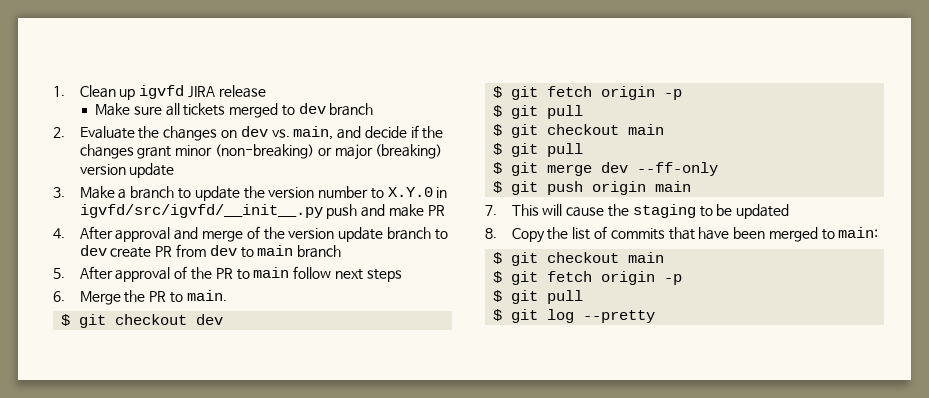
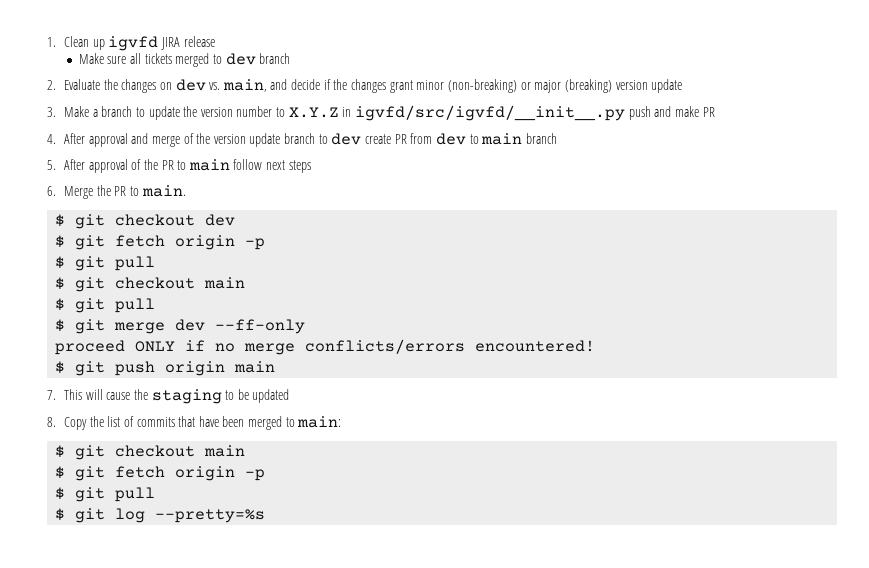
- 3. Make a branch to update the version number to X.Y.0 in igvfd/src/igvfd/__init__.py push and make PR
+ 3. Make a branch to update the version number to X.Y.Z in igvfd/src/igvfd/__init__.py push and make PR
+ proceed ONLY if no merge conflicts/errors encountered!
- $ git log --pretty
+ $ git log --pretty=%s

